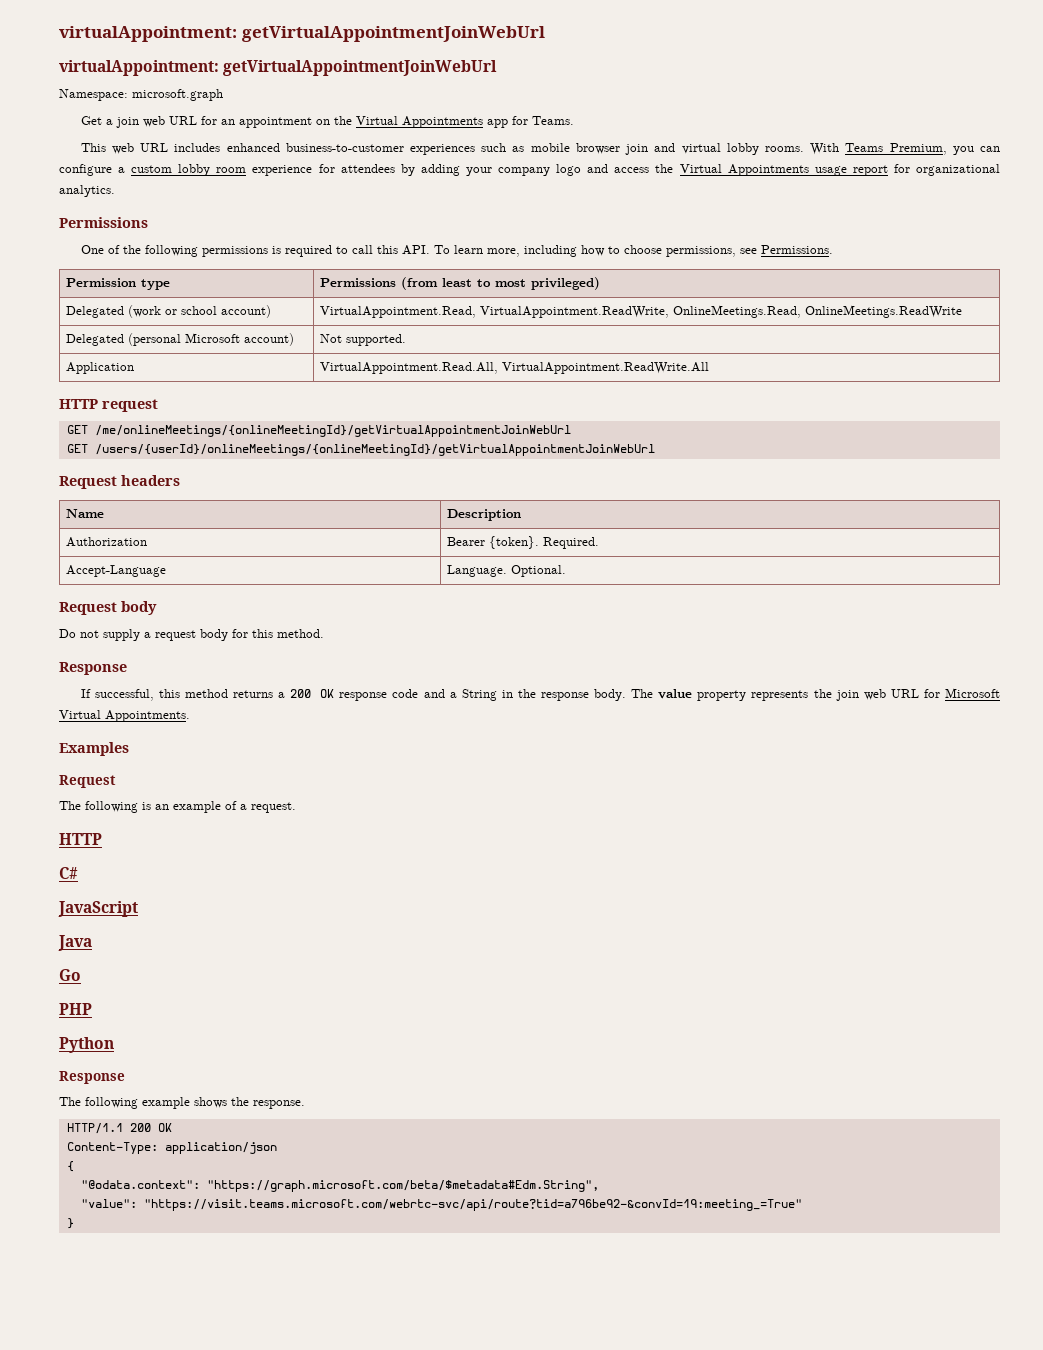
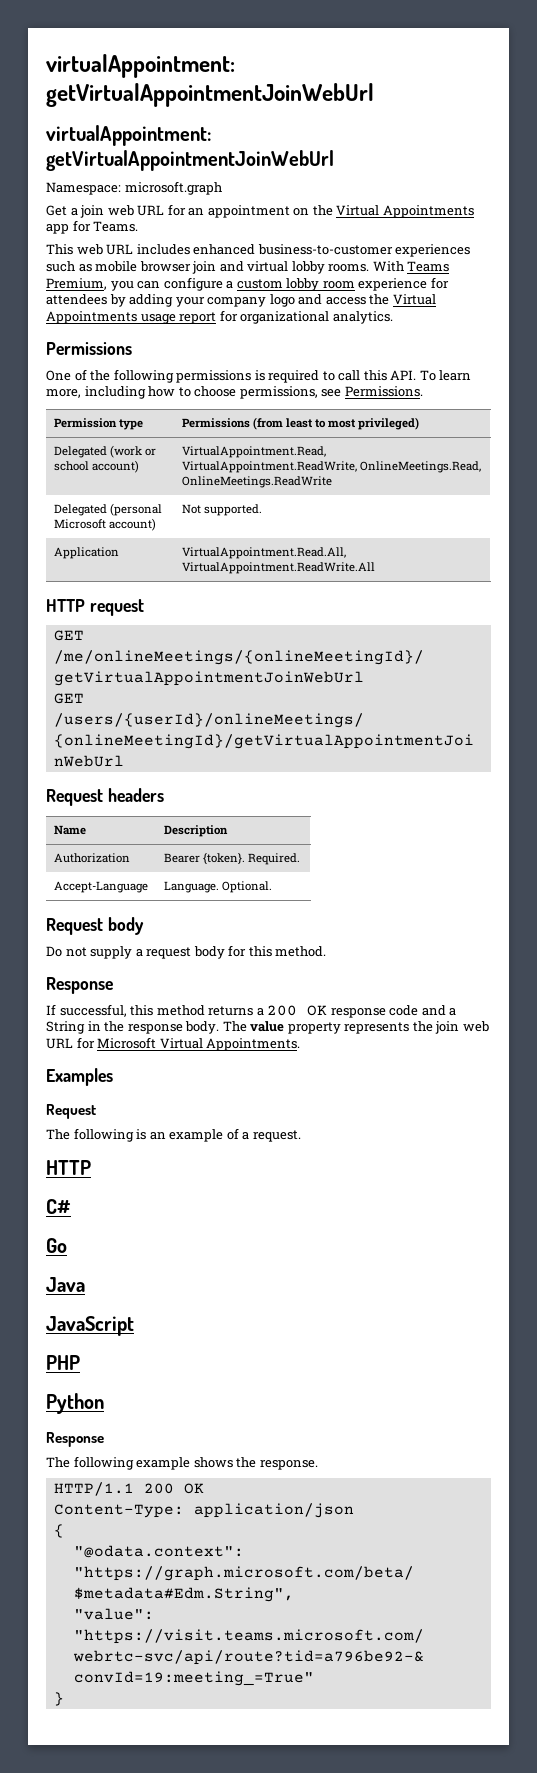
- JavaScript
+ Go
- Go
+ JavaScript

